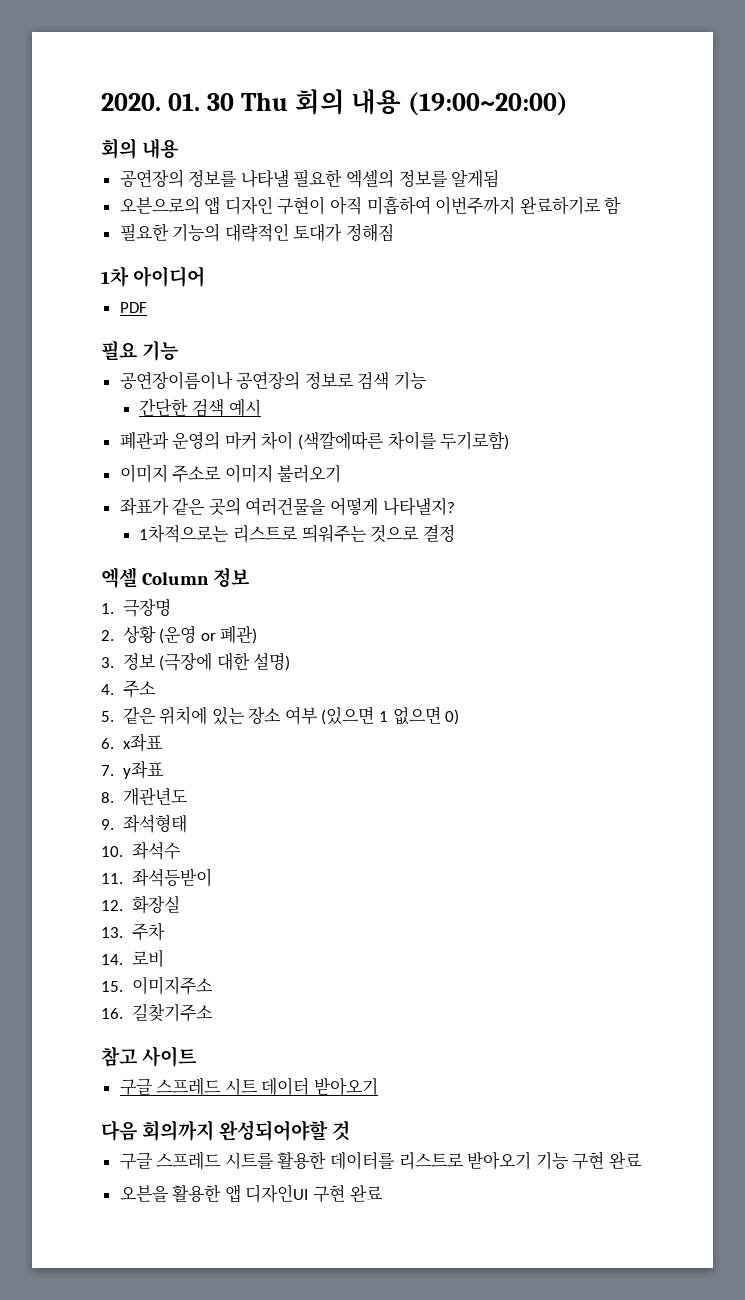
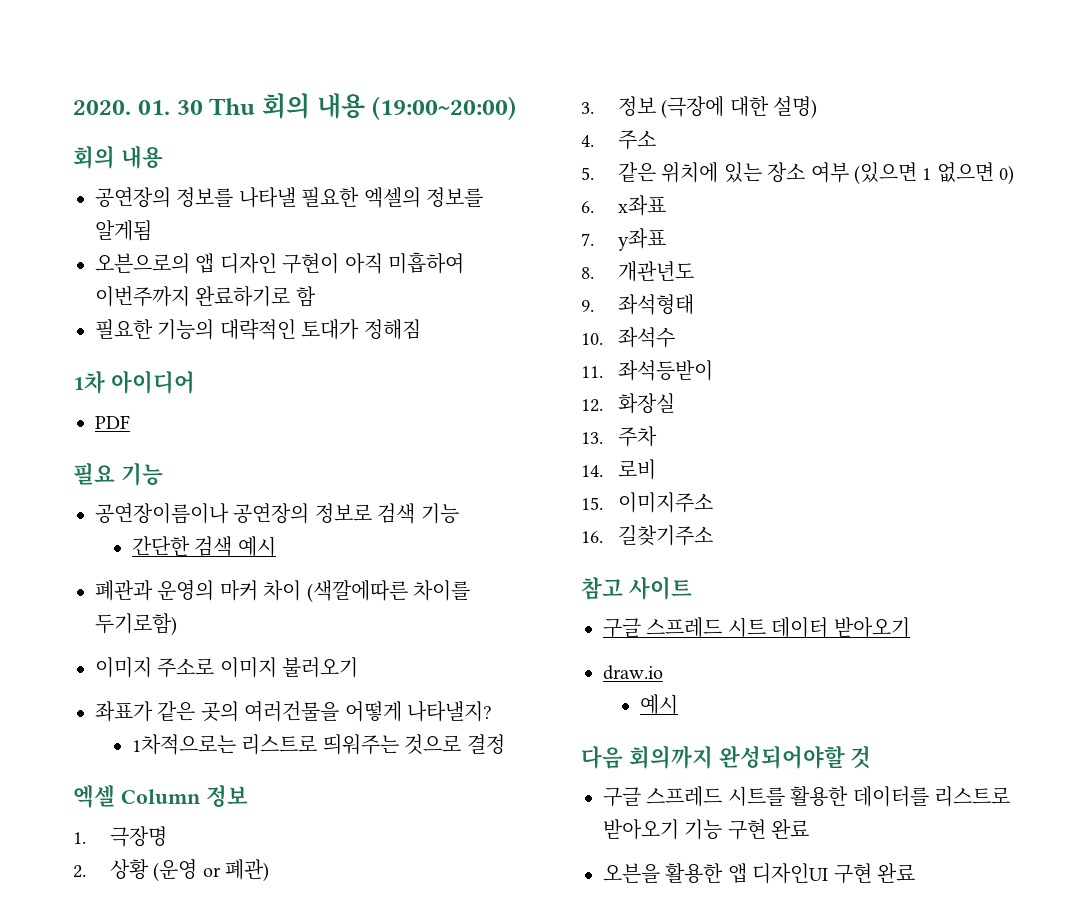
+ draw.io
+ 예시

